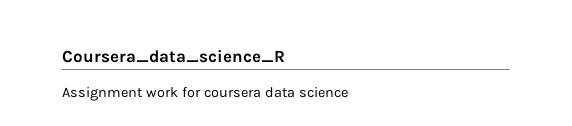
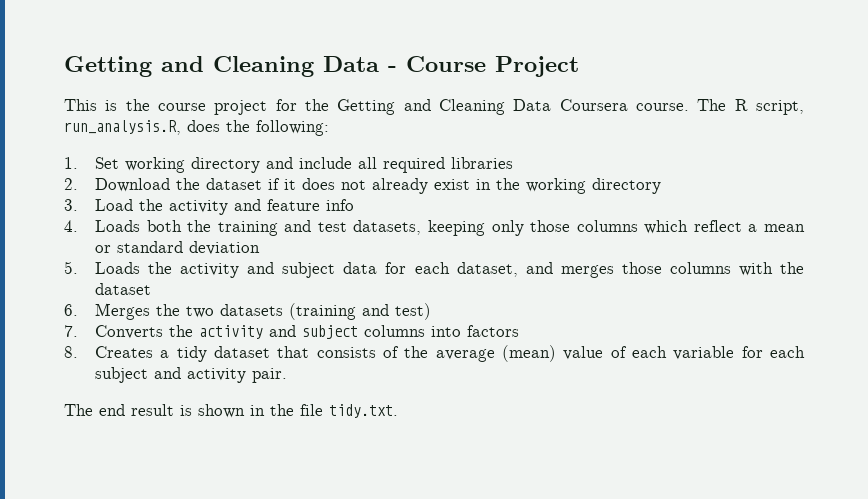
- Coursera_data_science_R
- Assignment work for coursera data science
+ Getting and Cleaning Data - Course Project
+ This is the course project for the Getting and Cleaning Data Coursera course. The R script, run_analysis.R, does the following:
+ 1. Set working directory and include all required libraries
+ 2. Download the dataset if it does not already exist in the working directory
+ 3. Load the activity and feature info
+ 4. Loads both the training and test datasets, keeping only those columns which reflect a mean or standard deviation
+ 5. Loads the activity and subject data for each dataset, and merges those columns with the dataset
+ 6. Merges the two datasets (training and test)
+ 7. Converts the activity and subject columns into factors
+ 8. Creates a tidy dataset that consists of the average (mean) value of each variable for each subject and activity pair.
+ The end result is shown in the file tidy.txt.

